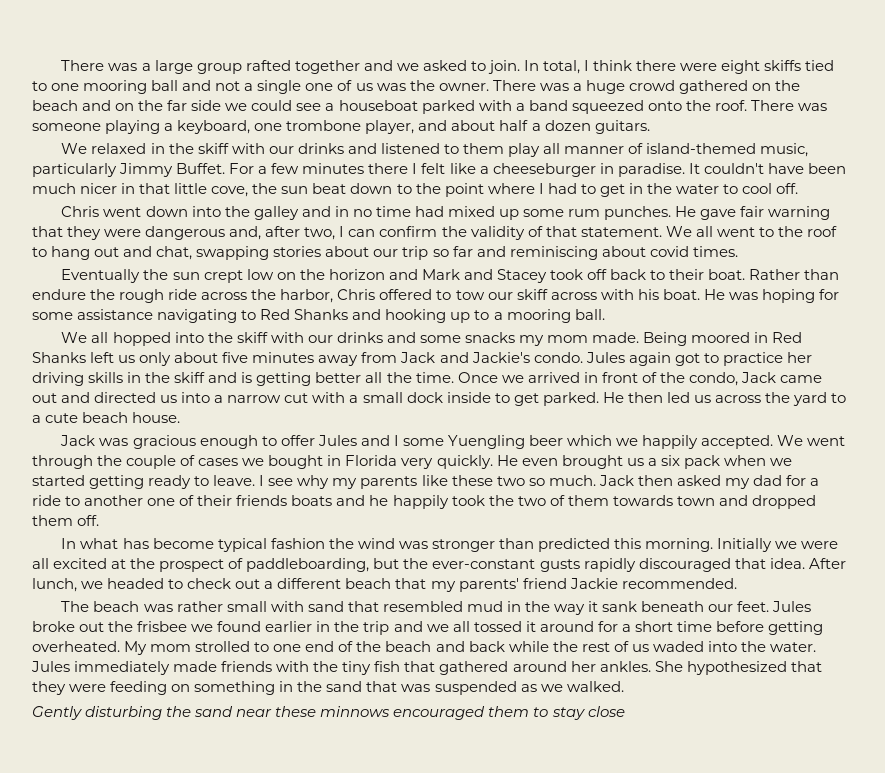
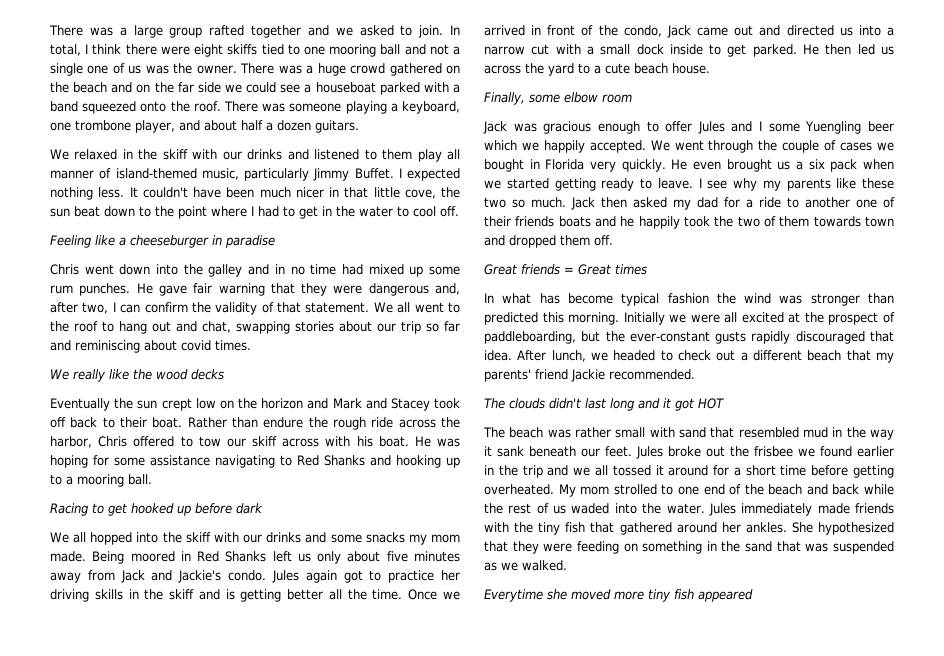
- For a few minutes there I felt like a cheeseburger in paradise.
+ I expected nothing less.
+ Feeling like a cheeseburger in paradise
+ We really like the wood decks
+ Racing to get hooked up before dark
+ Finally, some elbow room
+ Great friends = Great times
+ The clouds didn't last long and it got HOT
- Gently disturbing the sand near these minnows encouraged them to stay close
+ Everytime she moved more tiny fish appeared

